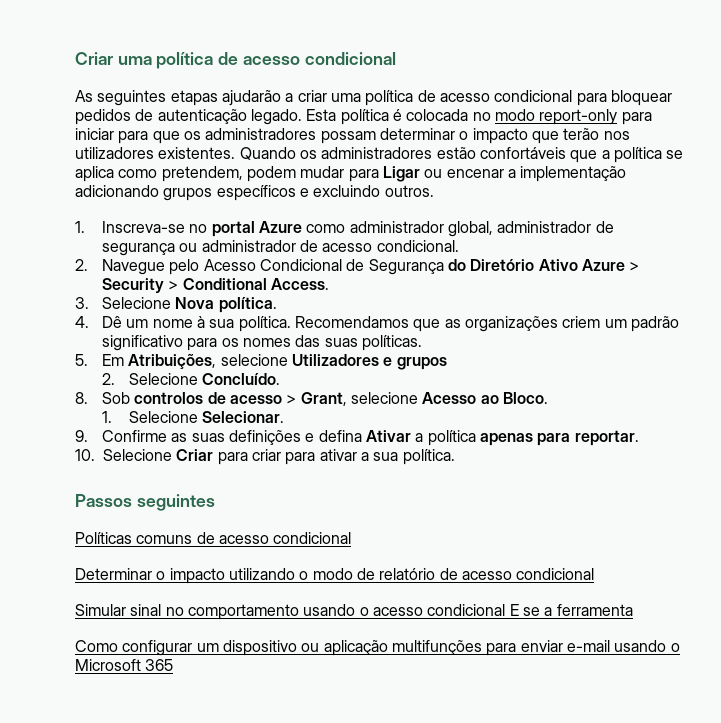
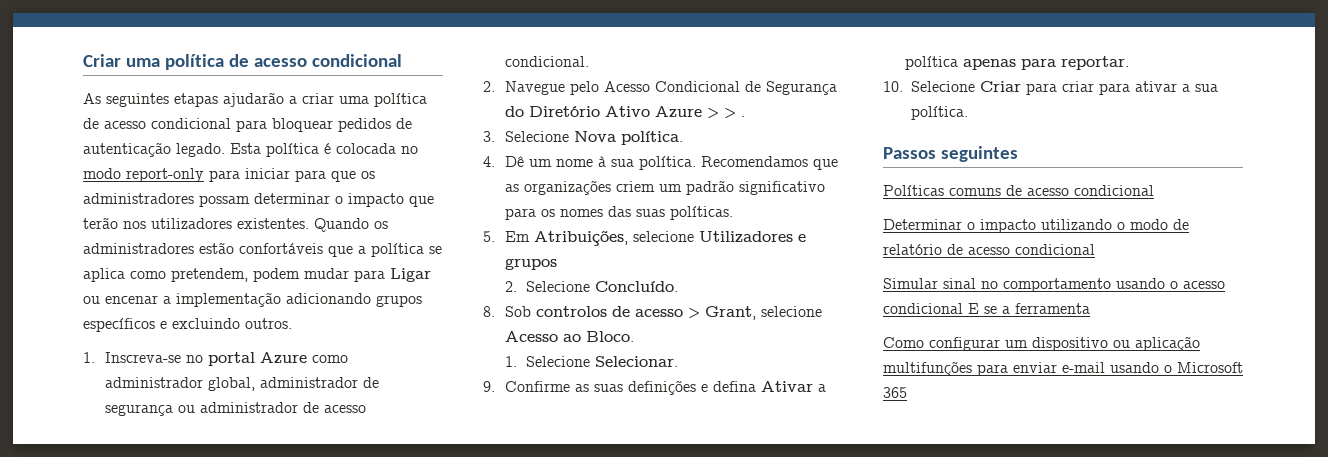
- 2. Navegue pelo Acesso Condicional de Segurança do Diretório Ativo Azure > Security > Conditional Access.
+ 2. Navegue pelo Acesso Condicional de Segurança do Diretório Ativo Azure > > .

